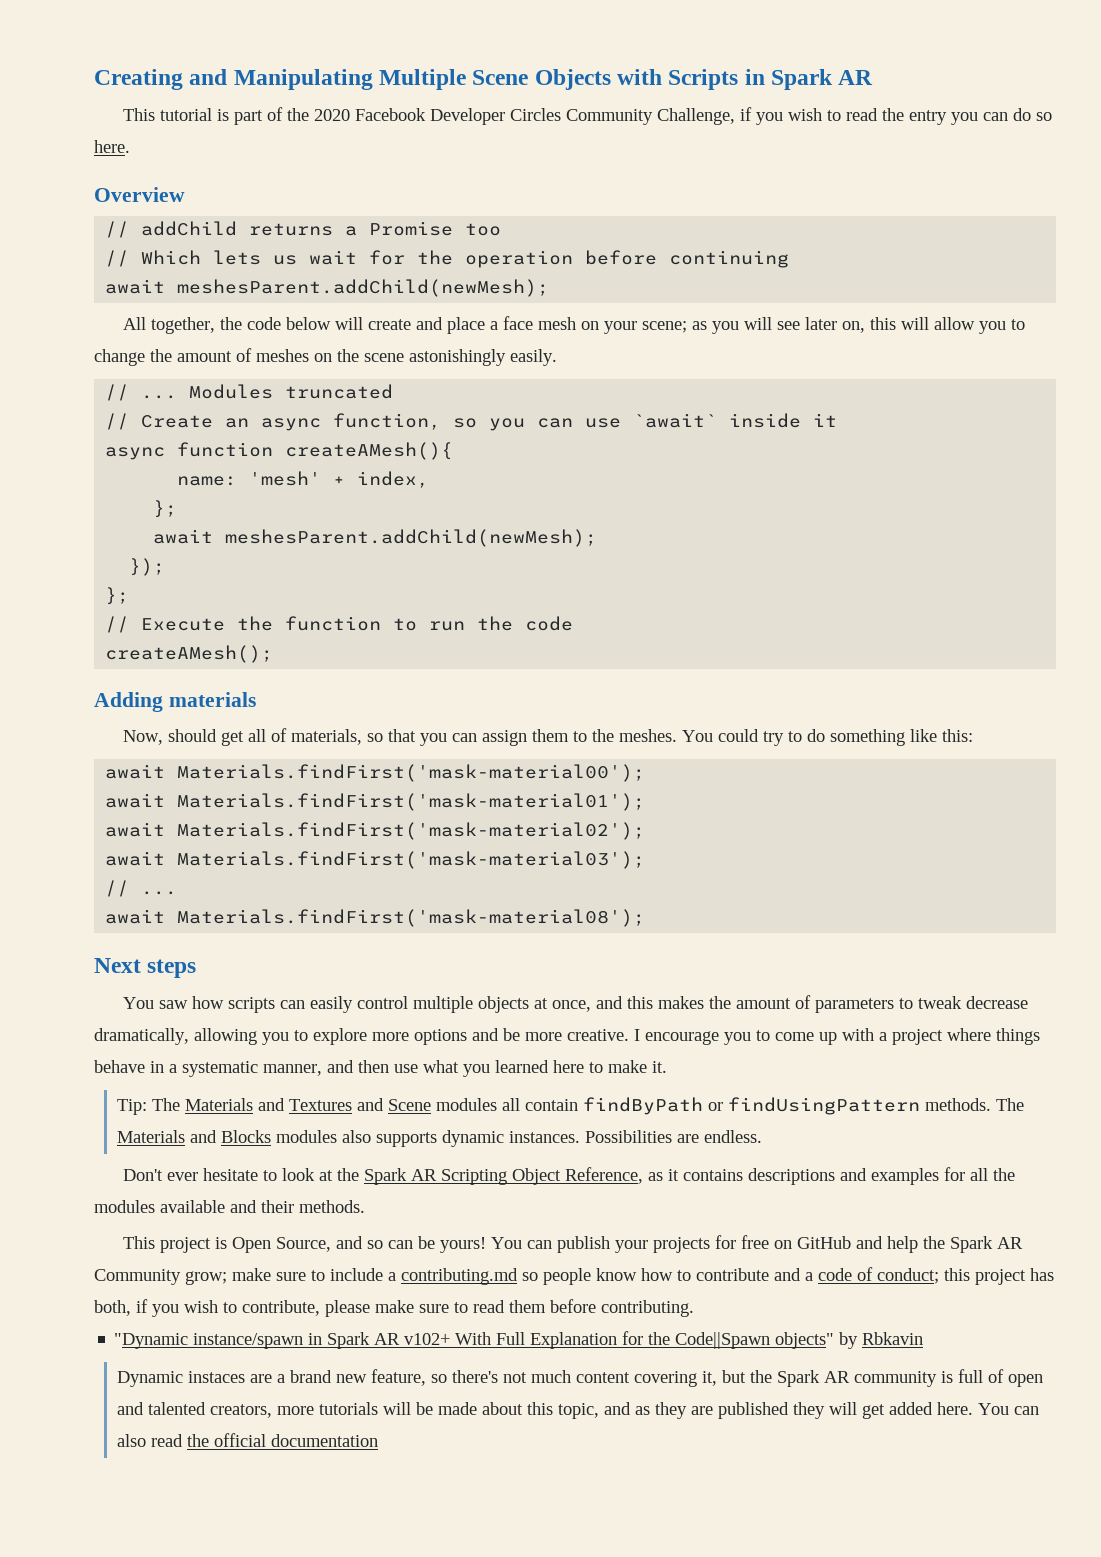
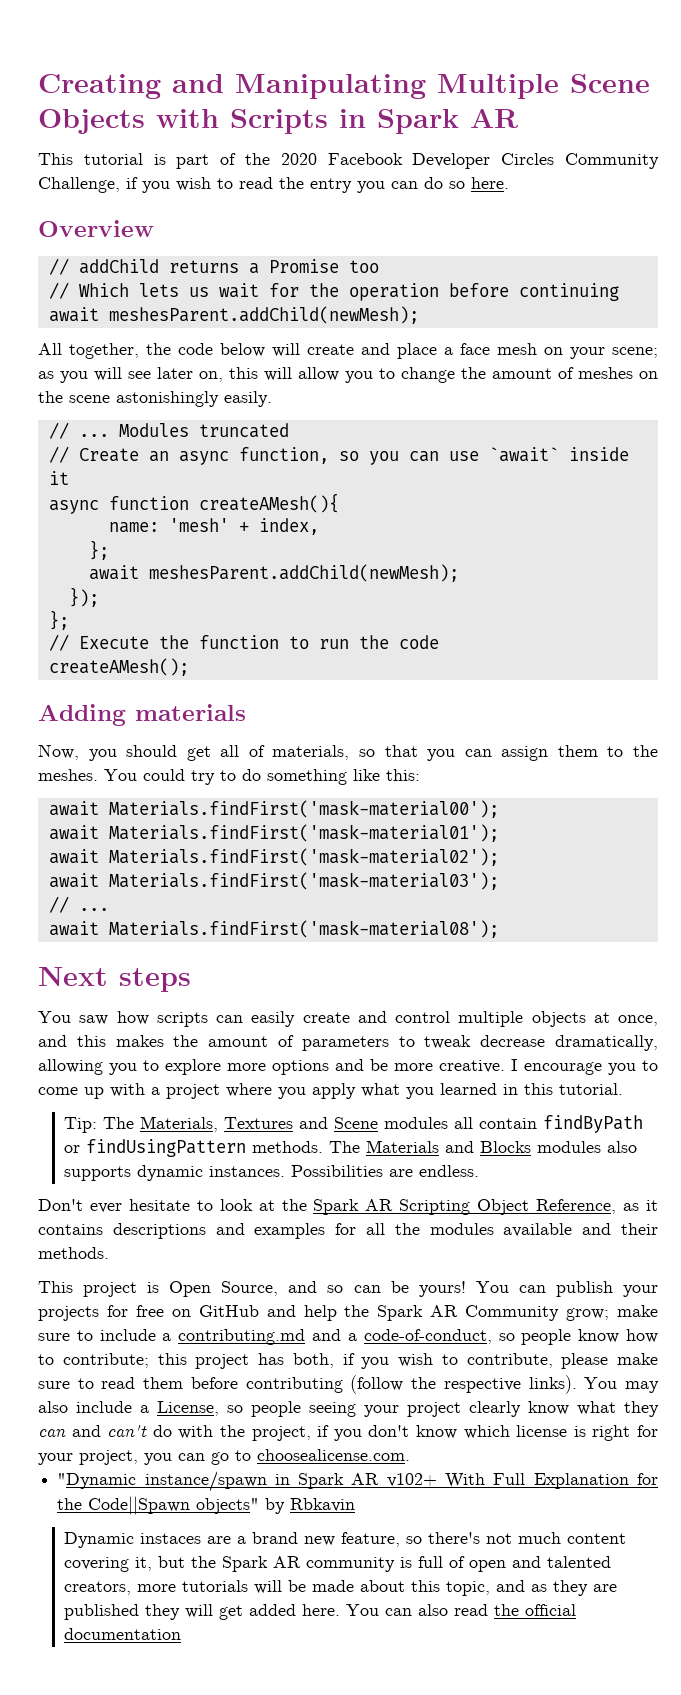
- Now, should get all of materials, so that you can assign them to the meshes.
+ Now, you should get all of materials, so that you can assign them to the meshes.
- You saw how scripts can easily control multiple objects at once, and this makes the amount of parameters to tweak decrease dramatically, allowing you to explore more options and be more creative.
+ You saw how scripts can easily create and control multiple objects at once, and this makes the amount of parameters to tweak decrease dramatically, allowing you to explore more options and be more creative.
- I encourage you to come up with a project where things behave in a systematic manner, and then use what you learned here to make it.
+ I encourage you to come up with a project where you apply what you learned in this tutorial.
- Tip: The Materials and Textures and Scene modules all contain findByPath or findUsingPattern methods.
+ Tip: The Materials, Textures and Scene modules all contain findByPath or findUsingPattern methods.
- You can publish your projects for free on GitHub and help the Spark AR Community grow; make sure to include a contributing.md so people know how to contribute and a code of conduct; this project has both, if you wish to contribute, please make sure to read them before contributing.
+ You can publish your projects for free on GitHub and help the Spark AR Community grow; make sure to include a contributing.md and a code-of-conduct, so people know how to contribute; this project has both, if you wish to contribute, please make sure to read them before contributing (follow the respective links). You may also include a License, so people seeing your project clearly know what they can and can't do with the project, if you don't know which license is right for your project, you can go to choosealicense.com.

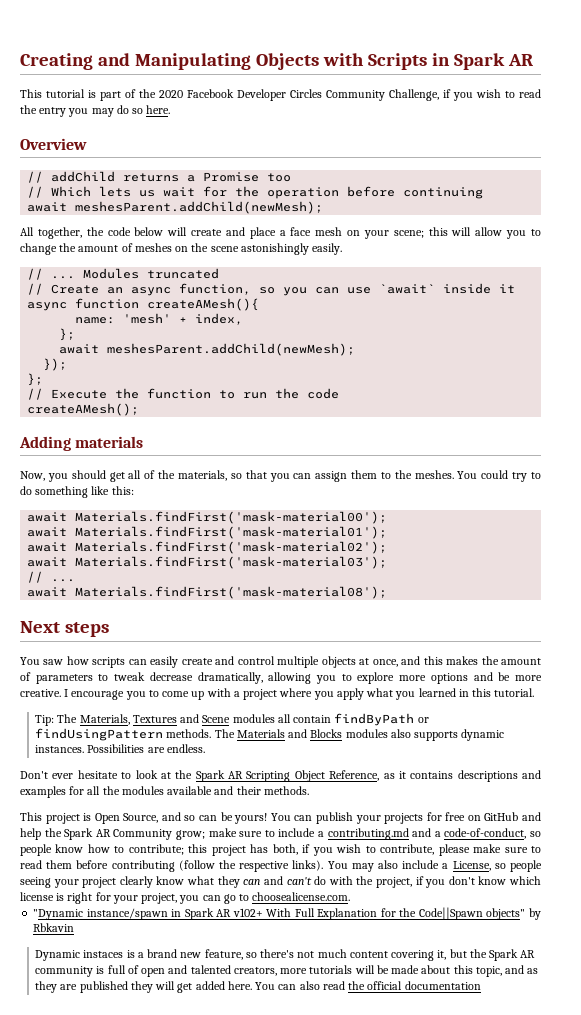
- Creating and Manipulating Multiple Scene Objects with Scripts in Spark AR
+ Creating and Manipulating Objects with Scripts in Spark AR
- This tutorial is part of the 2020 Facebook Developer Circles Community Challenge, if you wish to read the entry you can do so here.
+ This tutorial is part of the 2020 Facebook Developer Circles Community Challenge, if you wish to read the entry you may do so here.
- All together, the code below will create and place a face mesh on your scene; as you will see later on, this will allow you to change the amount of meshes on the scene astonishingly easily.
+ All together, the code below will create and place a face mesh on your scene; this will allow you to change the amount of meshes on the scene astonishingly easily.
- Now, you should get all of materials, so that you can assign them to the meshes.
+ Now, you should get all of the materials, so that you can assign them to the meshes.
- Dynamic instaces are a brand new feature, so there's not much content covering it, but the Spark AR community is full of open and talented creators, more tutorials will be made about this topic, and as they are published they will get added here.
+ Dynamic instaces is a brand new feature, so there's not much content covering it, but the Spark AR community is full of open and talented creators, more tutorials will be made about this topic, and as they are published they will get added here.

